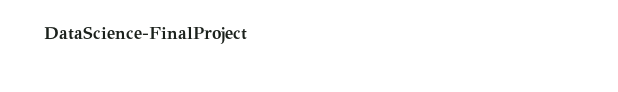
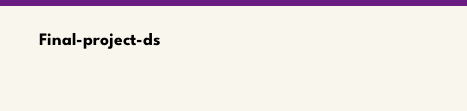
- DataScience-FinalProject
+ Final-project-ds

